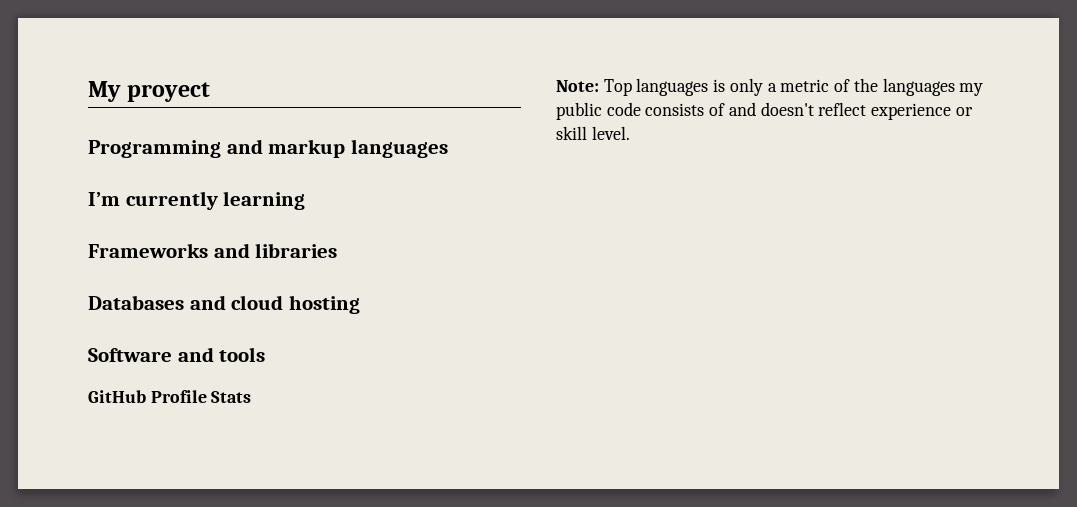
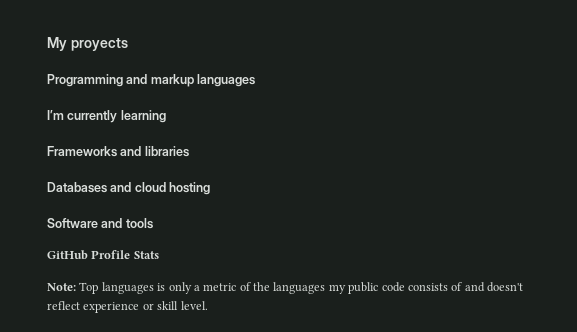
- My proyect
+ My proyects

